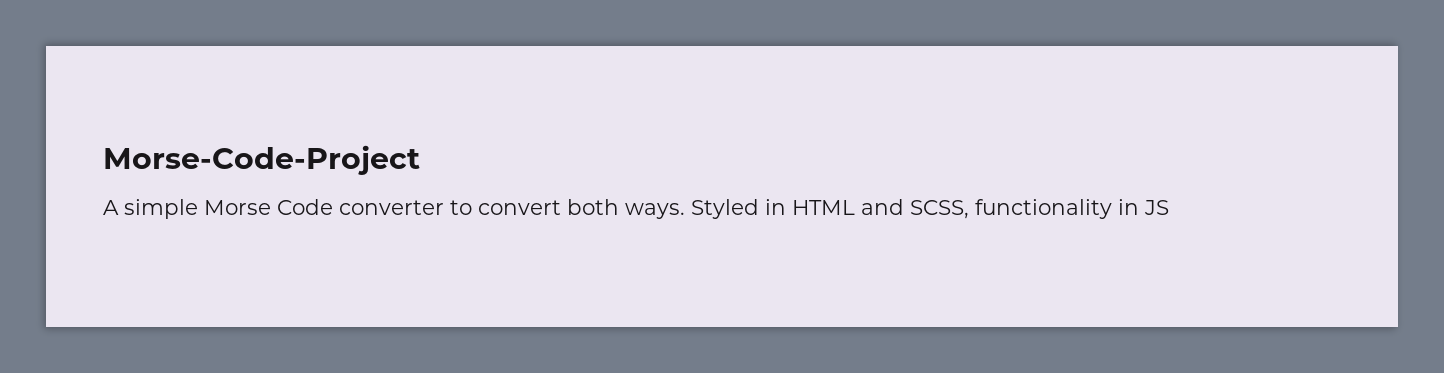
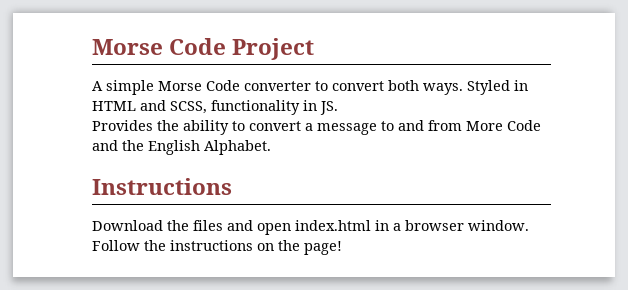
- Morse-Code-Project
+ Morse Code Project
- Styled in HTML and SCSS, functionality in JS
+ Styled in HTML and SCSS, functionality in JS.
+ Provides the ability to convert a message to and from More Code and the English Alphabet.
+ Instructions
+ Download the files and open index.html in a browser window. Follow the instructions on the page!

